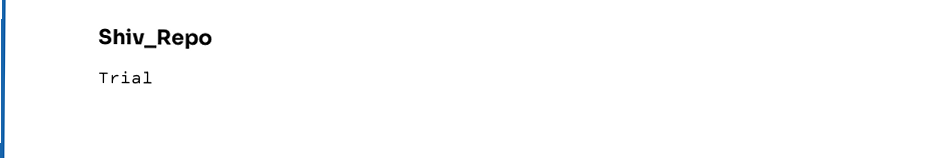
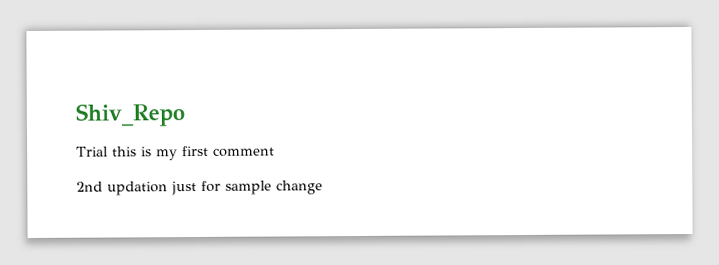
- Trial
+ Trial this is my first comment
+ 2nd updation just for sample change

